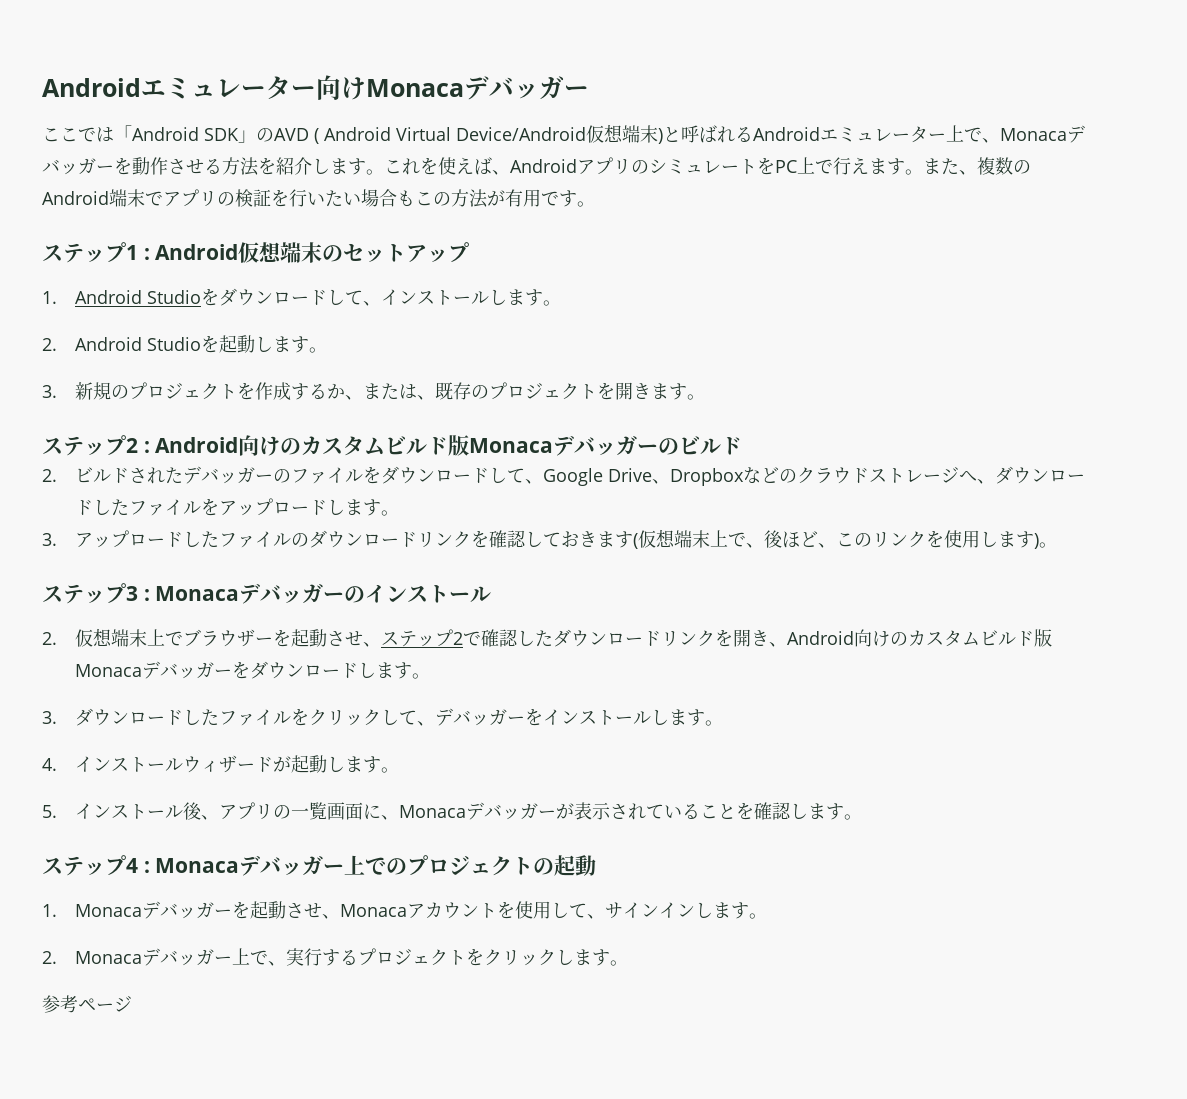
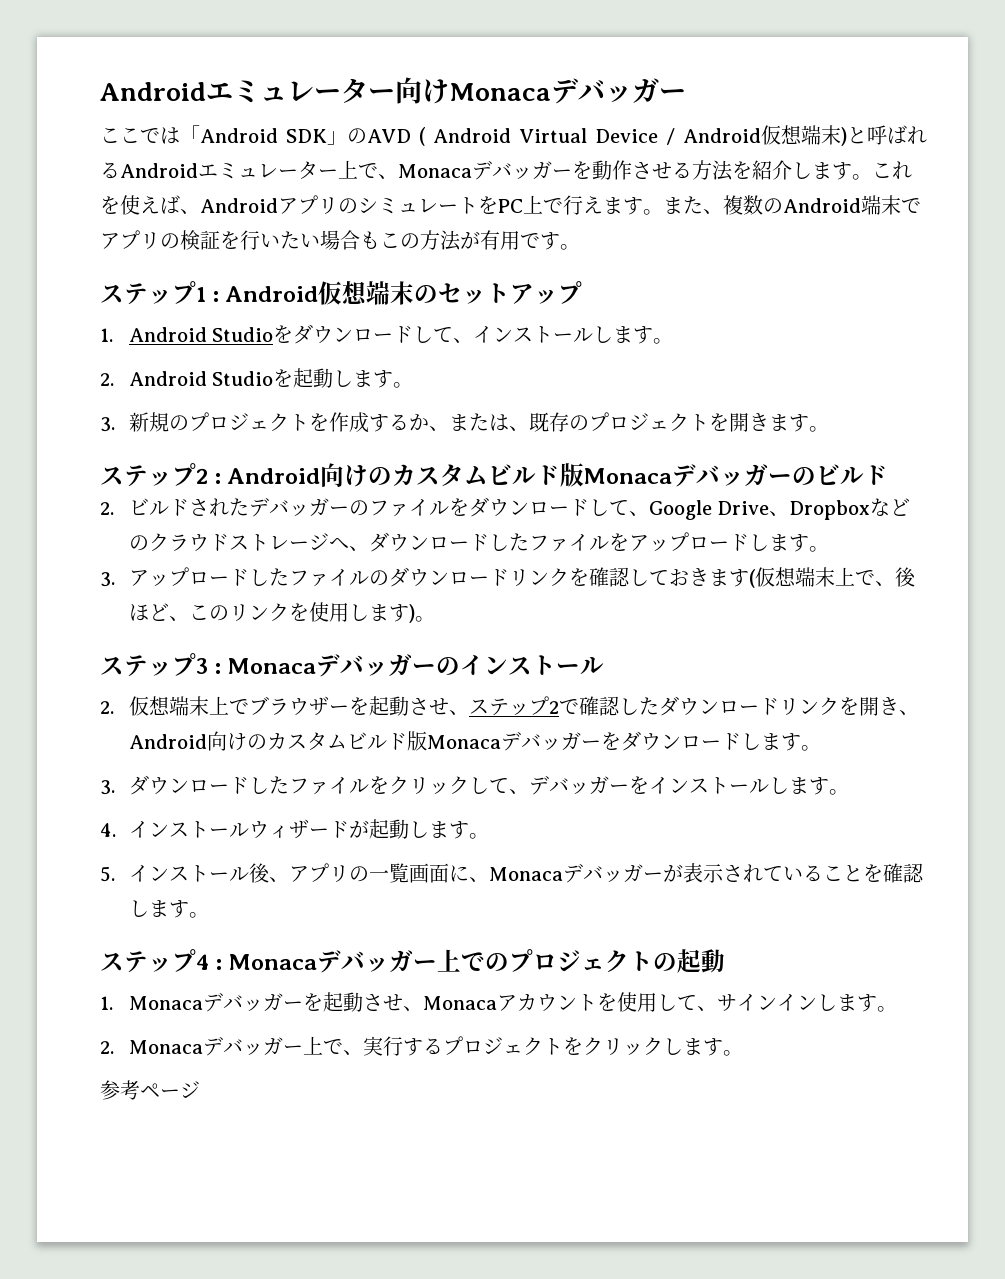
- ここでは「Android SDK」のAVD ( Android Virtual Device/Android仮想端末)と呼ばれるAndroidエミュレーター上で、Monacaデバッガーを動作させる方法を紹介します。
+ ここでは「Android SDK」のAVD ( Android Virtual Device / Android仮想端末)と呼ばれるAndroidエミュレーター上で、Monacaデバッガーを動作させる方法を紹介します。

